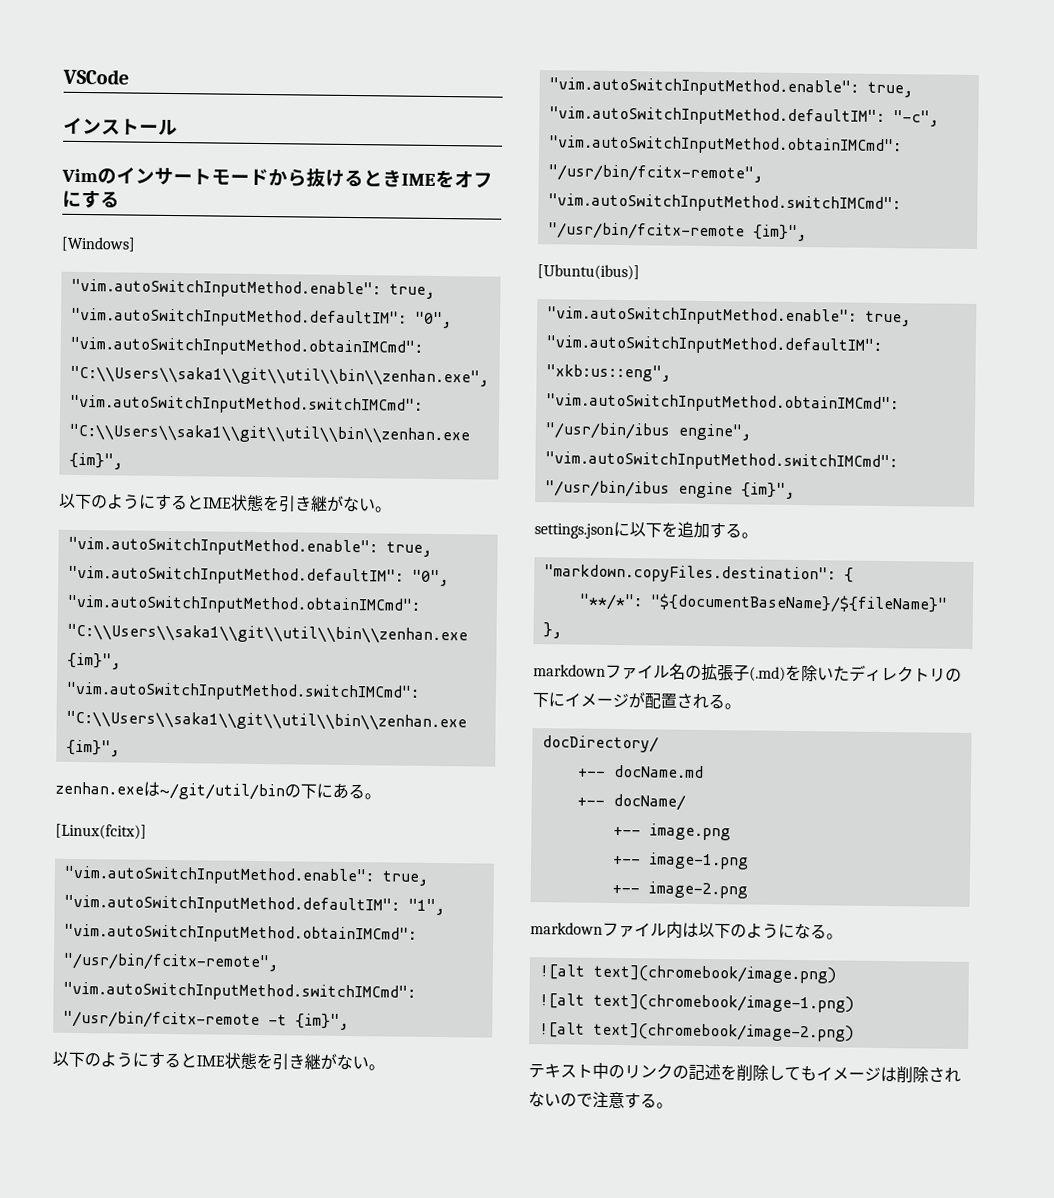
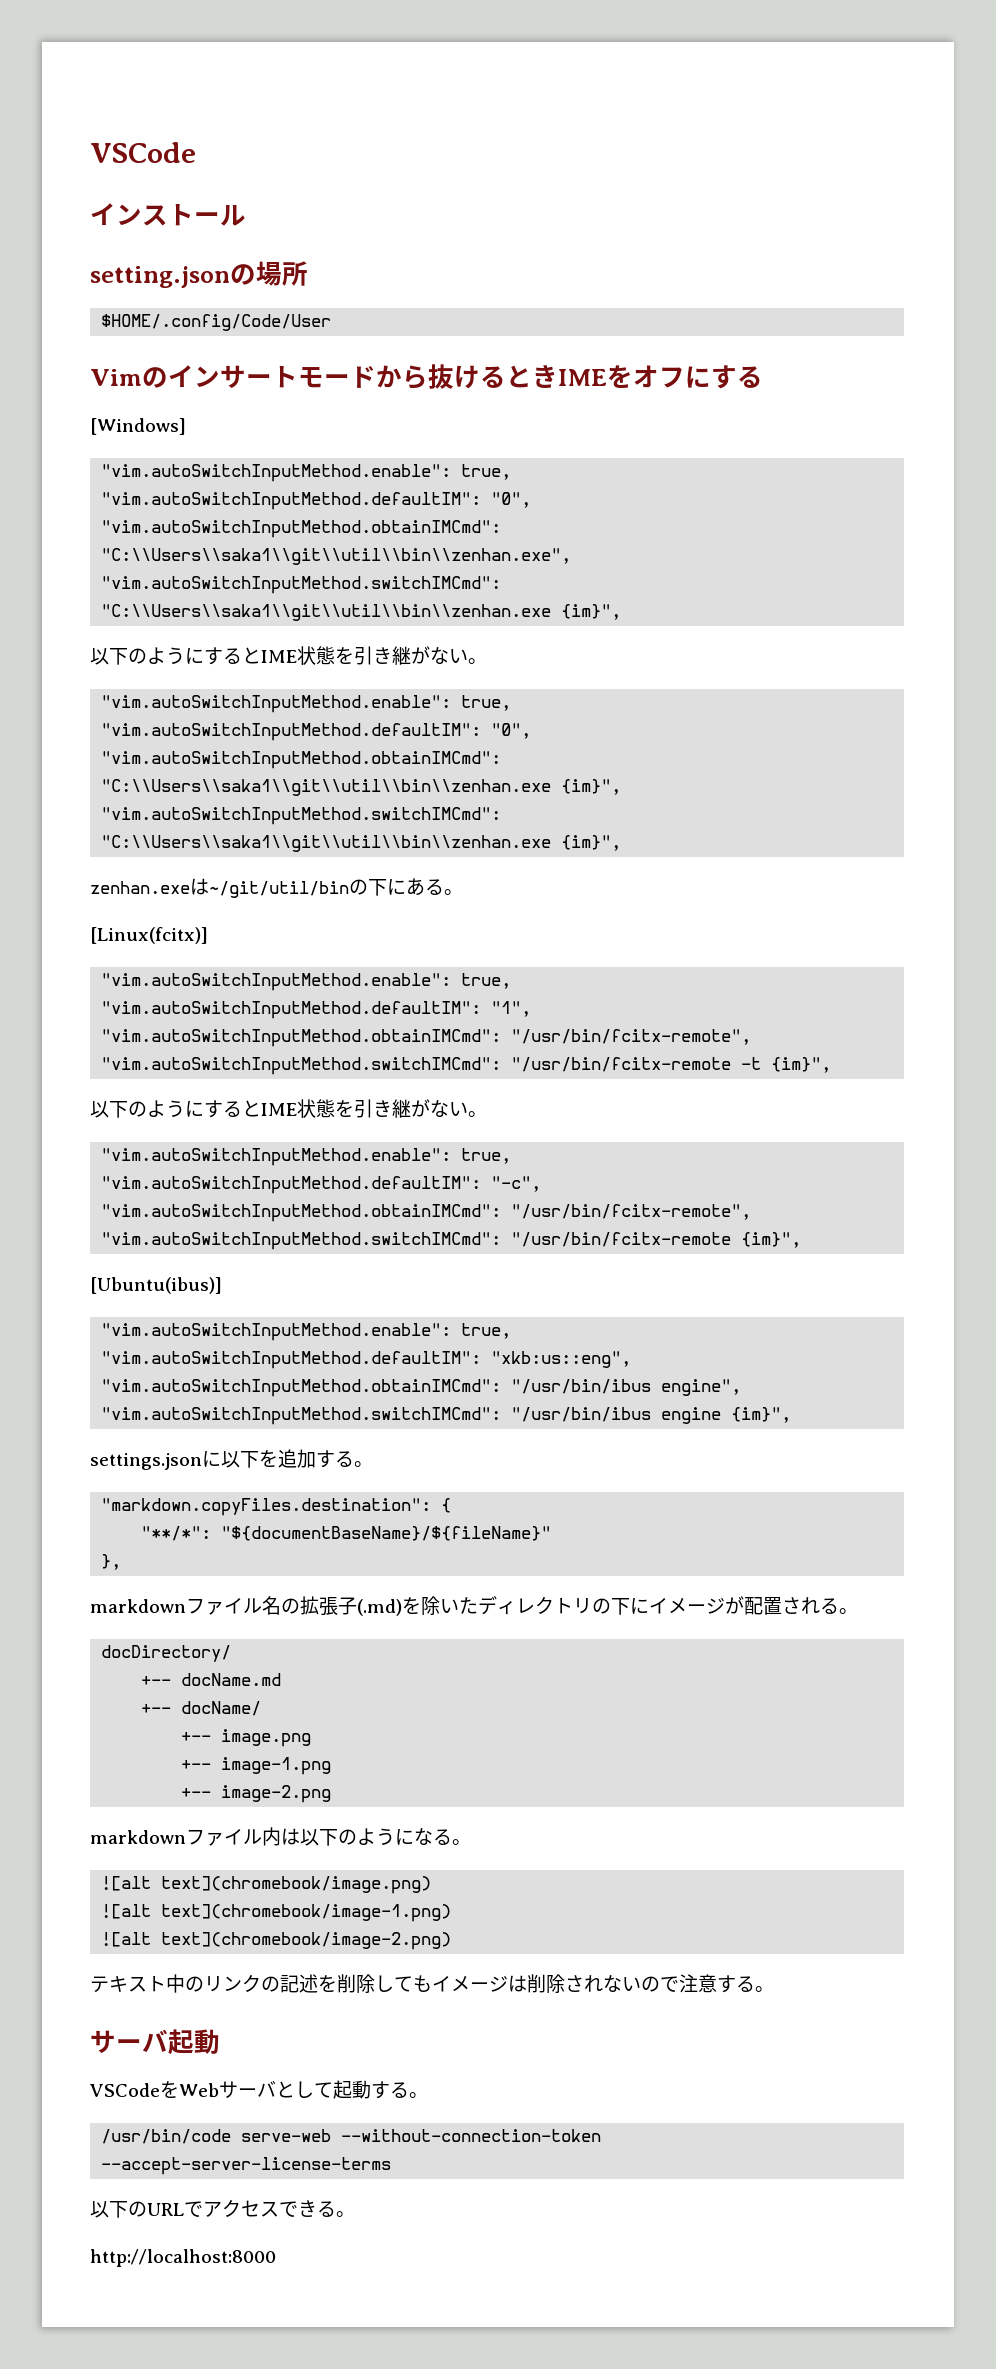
+ setting.jsonの場所
+ $HOME/.config/Code/User
+ サーバ起動
+ VSCodeをWebサーバとして起動する。
+ /usr/bin/code serve-web --without-connection-token --accept-server-license-terms
+ 以下のURLでアクセスできる。
+ http://localhost:8000

